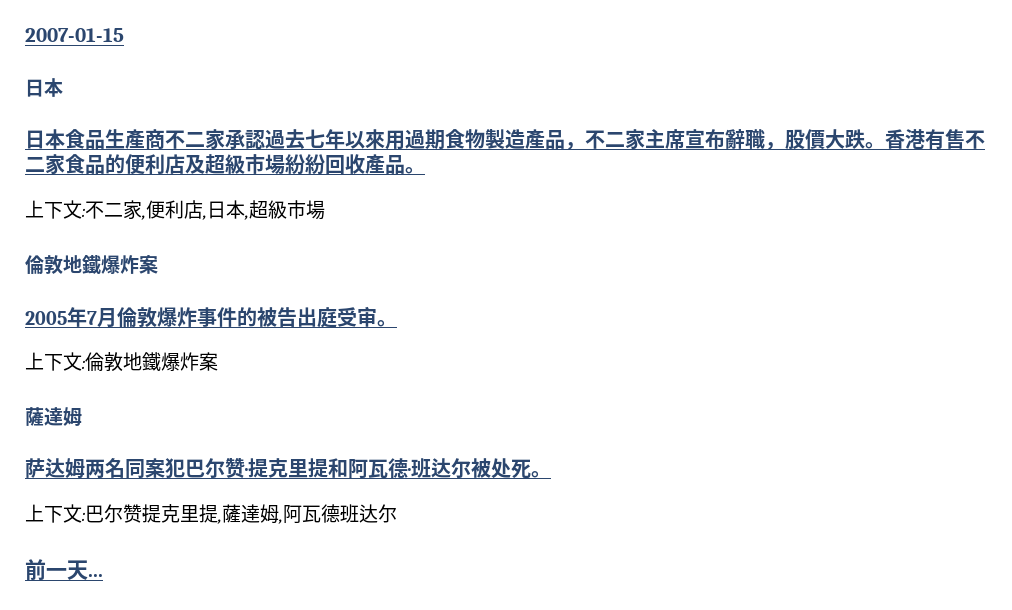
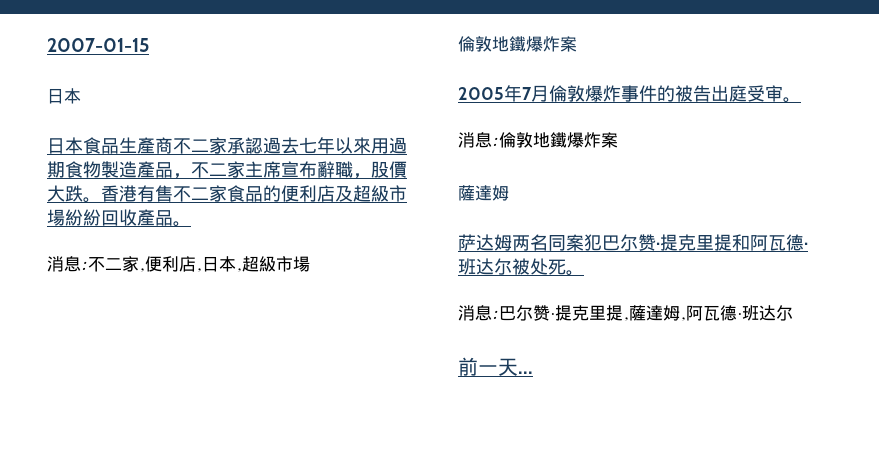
- 上下文:不二家,便利店,日本,超級市場
+ 消息:不二家,便利店,日本,超級市場
- 上下文:倫敦地鐵爆炸案
+ 消息:倫敦地鐵爆炸案
- 上下文:巴尔赞·提克里提,薩達姆,阿瓦德·班达尔
+ 消息:巴尔赞·提克里提,薩達姆,阿瓦德·班达尔

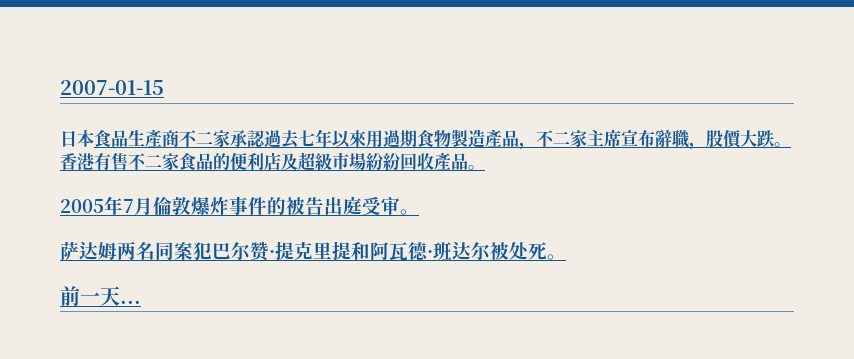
  2007-01-15
- 日本
- 消息:不二家,便利店,日本,超級市場
- 倫敦地鐵爆炸案
- 消息:倫敦地鐵爆炸案
- 薩達姆
- 消息:巴尔赞·提克里提,薩達姆,阿瓦德·班达尔

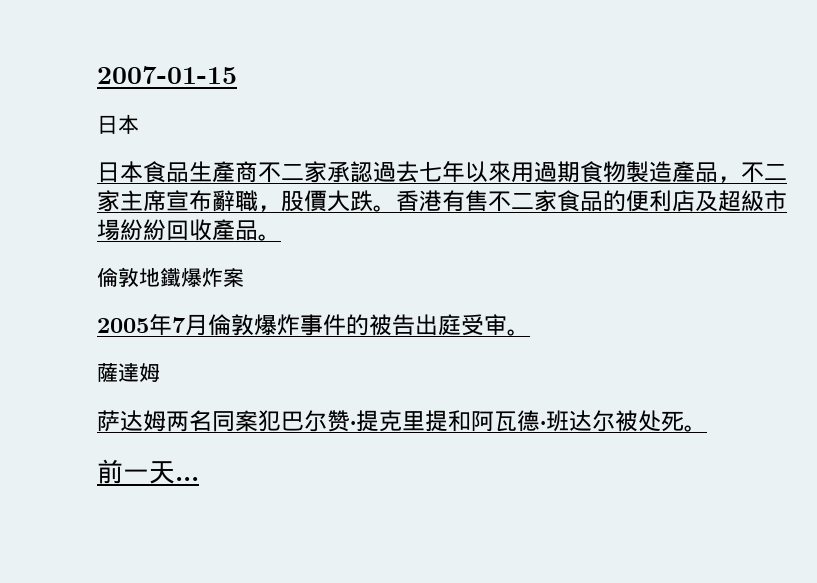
  2007-01-15
+ 日本
+ 倫敦地鐵爆炸案
+ 薩達姆

